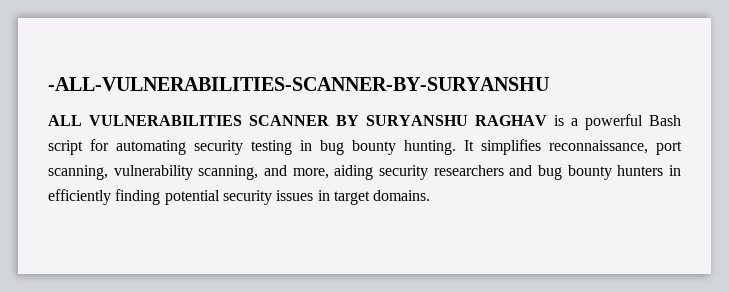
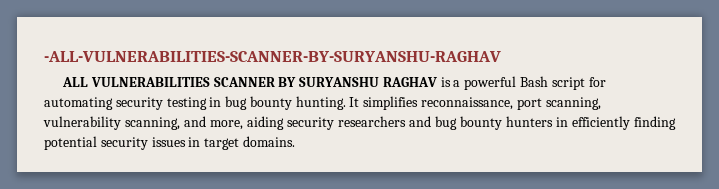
- -ALL-VULNERABILITIES-SCANNER-BY-SURYANSHU
+ -ALL-VULNERABILITIES-SCANNER-BY-SURYANSHU-RAGHAV

